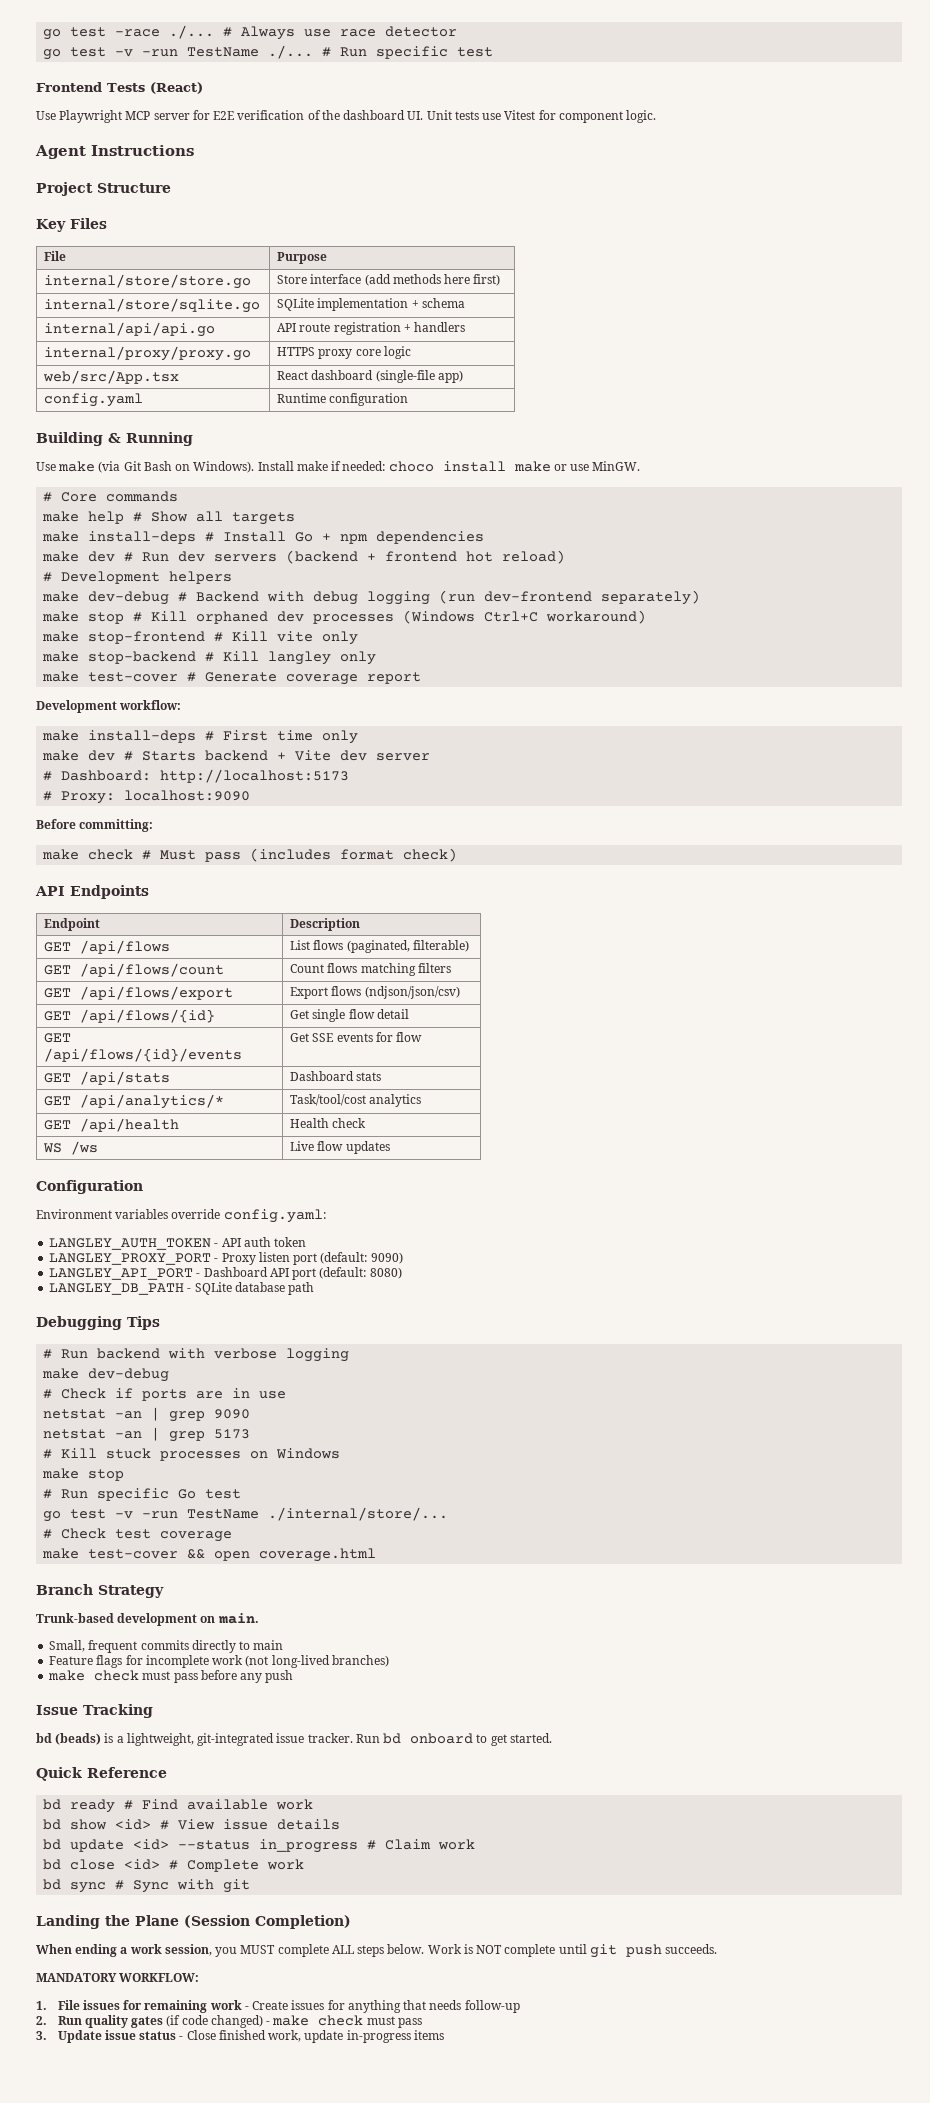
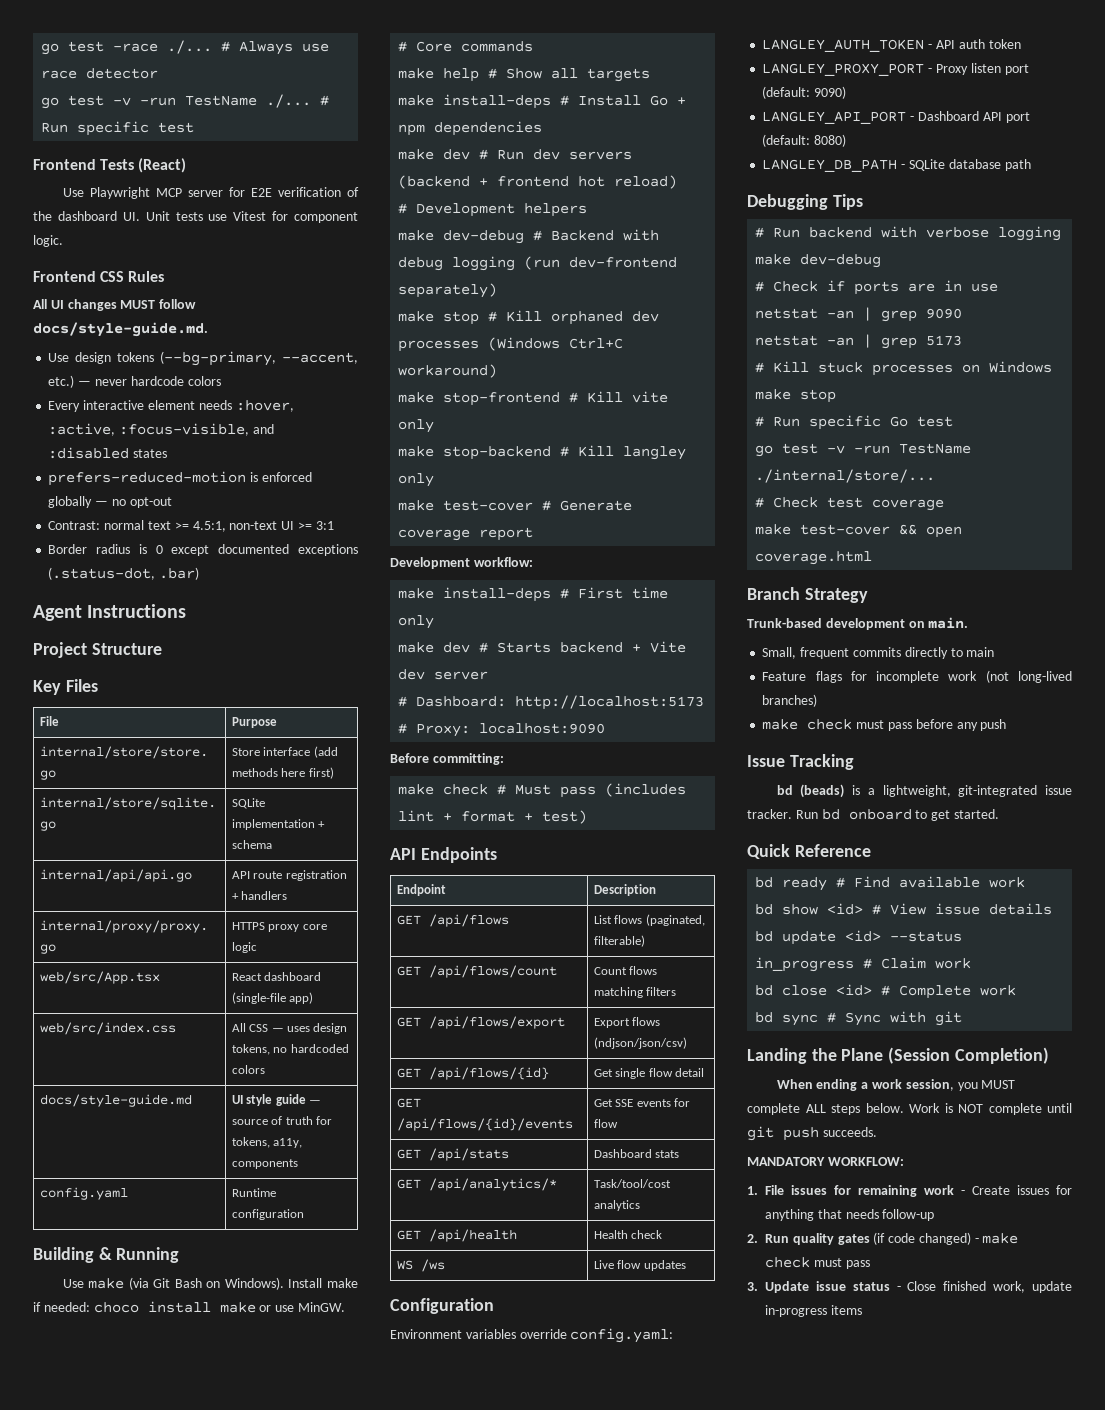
+ Frontend CSS Rules
+ All UI changes MUST follow docs/style-guide.md.
+ Use design tokens (--bg-primary, --accent, etc.) — never hardcode colors
+ Every interactive element needs :hover, :active, :focus-visible, and :disabled states
+ prefers-reduced-motion is enforced globally — no opt-out
+ Contrast: normal text >= 4.5:1, non-text UI >= 3:1
+ Border radius is 0 except documented exceptions (.status-dot, .bar)
+ web/src/index.css | All CSS — uses design tokens, no hardcoded colors
+ docs/style-guide.md | UI style guide — source of truth for tokens, a11y, components
- make check # Must pass (includes format check)
+ make check # Must pass (includes lint + format + test)

